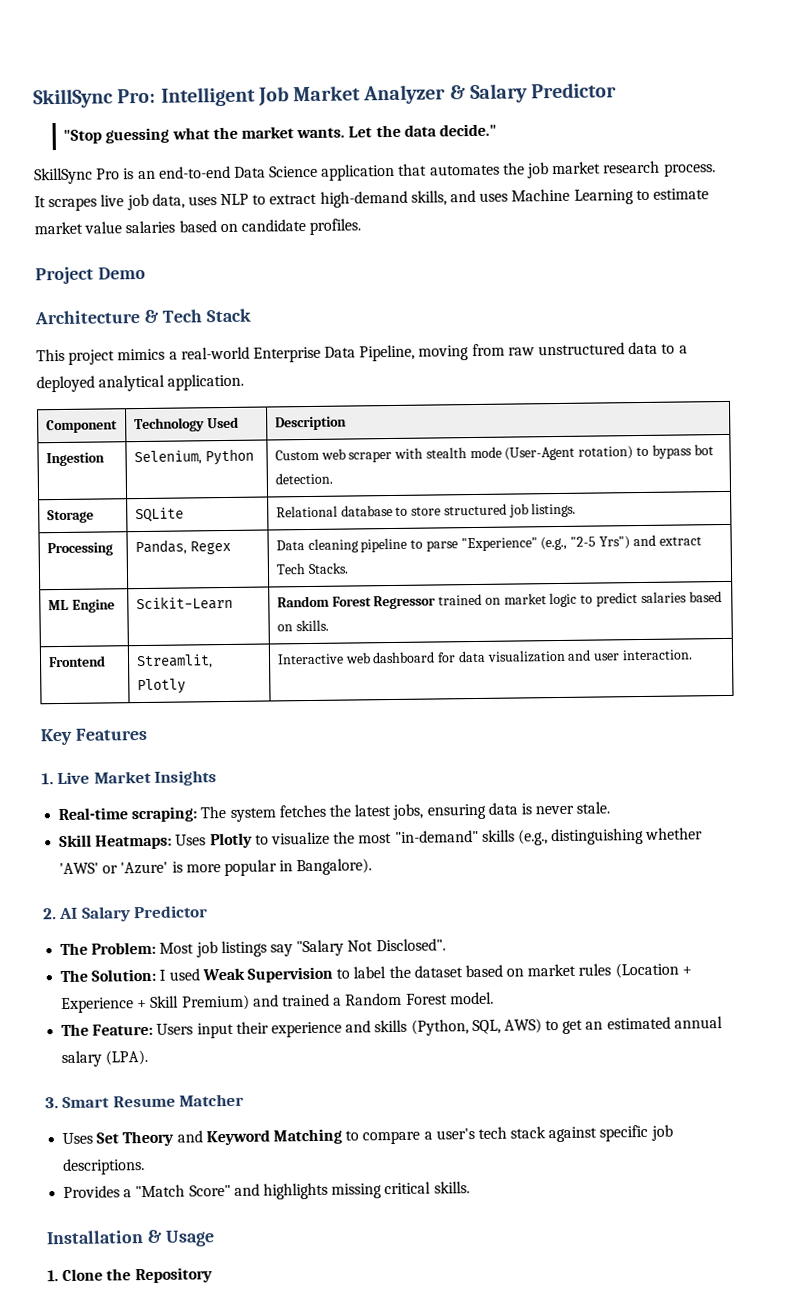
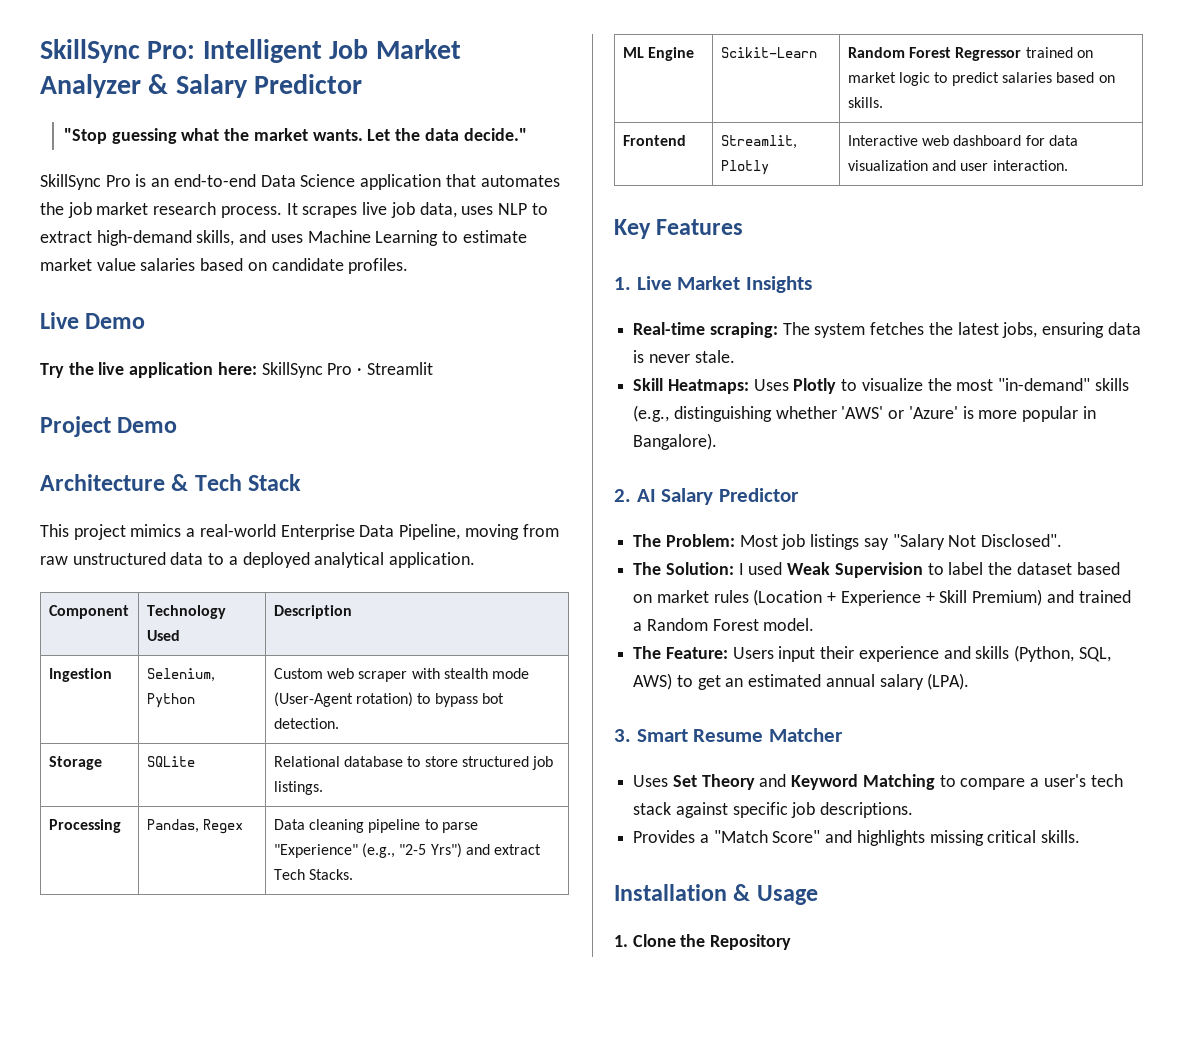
+ Live Demo
+ Try the live application here: SkillSync Pro · Streamlit

